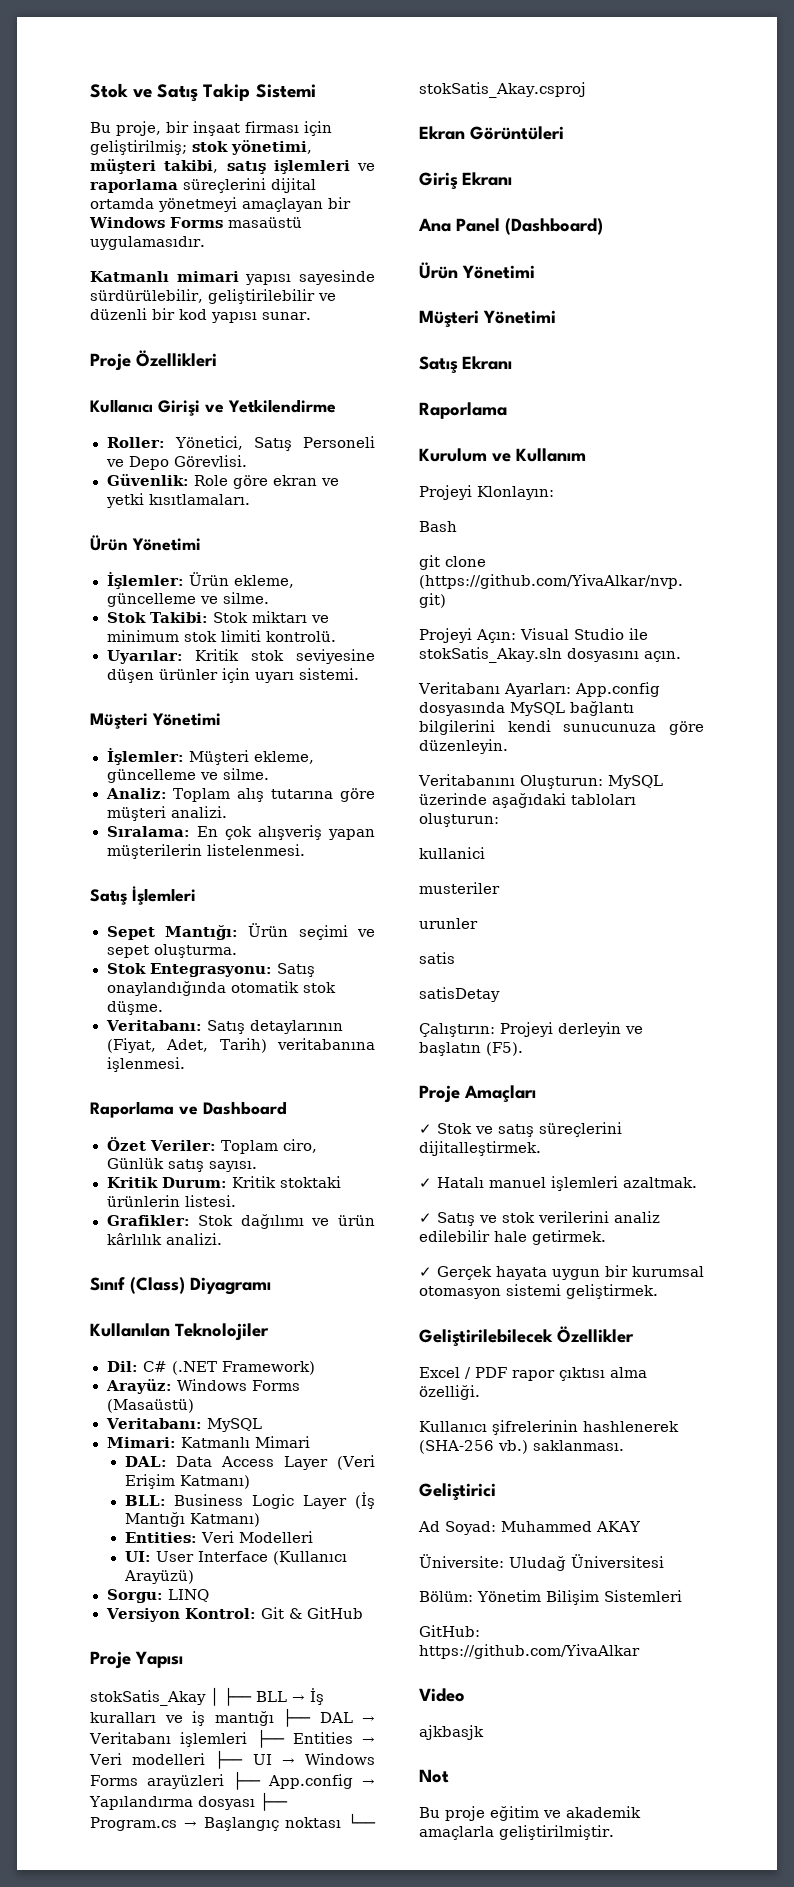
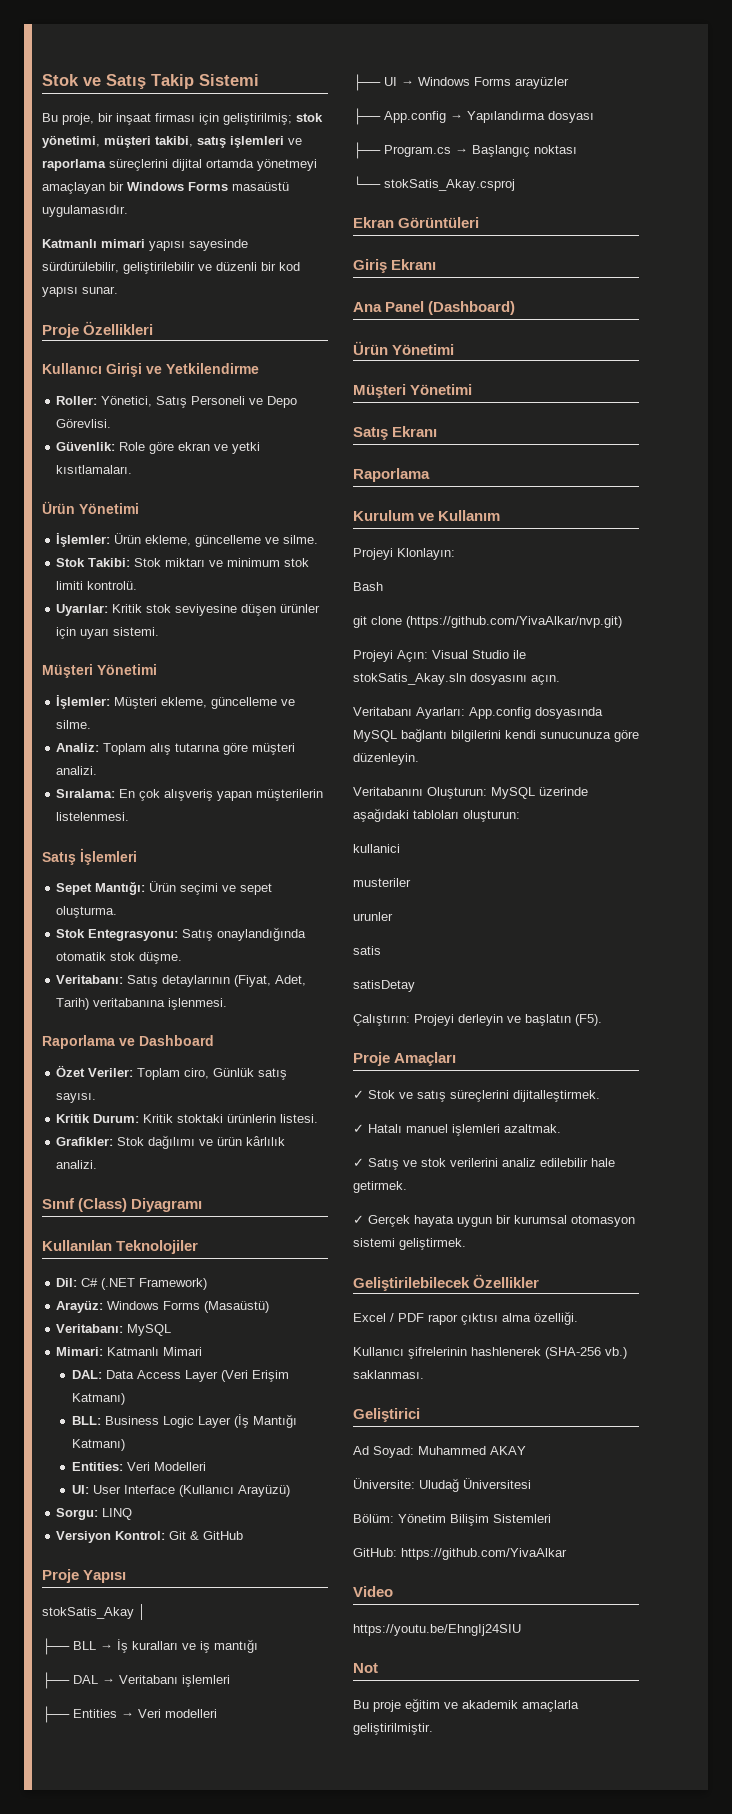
- stokSatis_Akay │ ├── BLL → İş kuralları ve iş mantığı ├── DAL → Veritabanı işlemleri ├── Entities → Veri modelleri ├── UI → Windows Forms arayüzleri ├── App.config → Yapılandırma dosyası ├── Program.cs → Başlangıç noktası └── stokSatis_Akay.csproj
+ stokSatis_Akay │
+ ├── BLL → İş kuralları ve iş mantığı
+ ├── DAL → Veritabanı işlemleri
+ ├── Entities → Veri modelleri
+ ├── UI → Windows Forms arayüzler
+ ├── App.config → Yapılandırma dosyası
+ ├── Program.cs → Başlangıç noktası
+ └── stokSatis_Akay.csproj
- ajkbasjk
+ https://youtu.be/EhngIj24SIU

